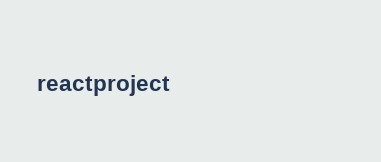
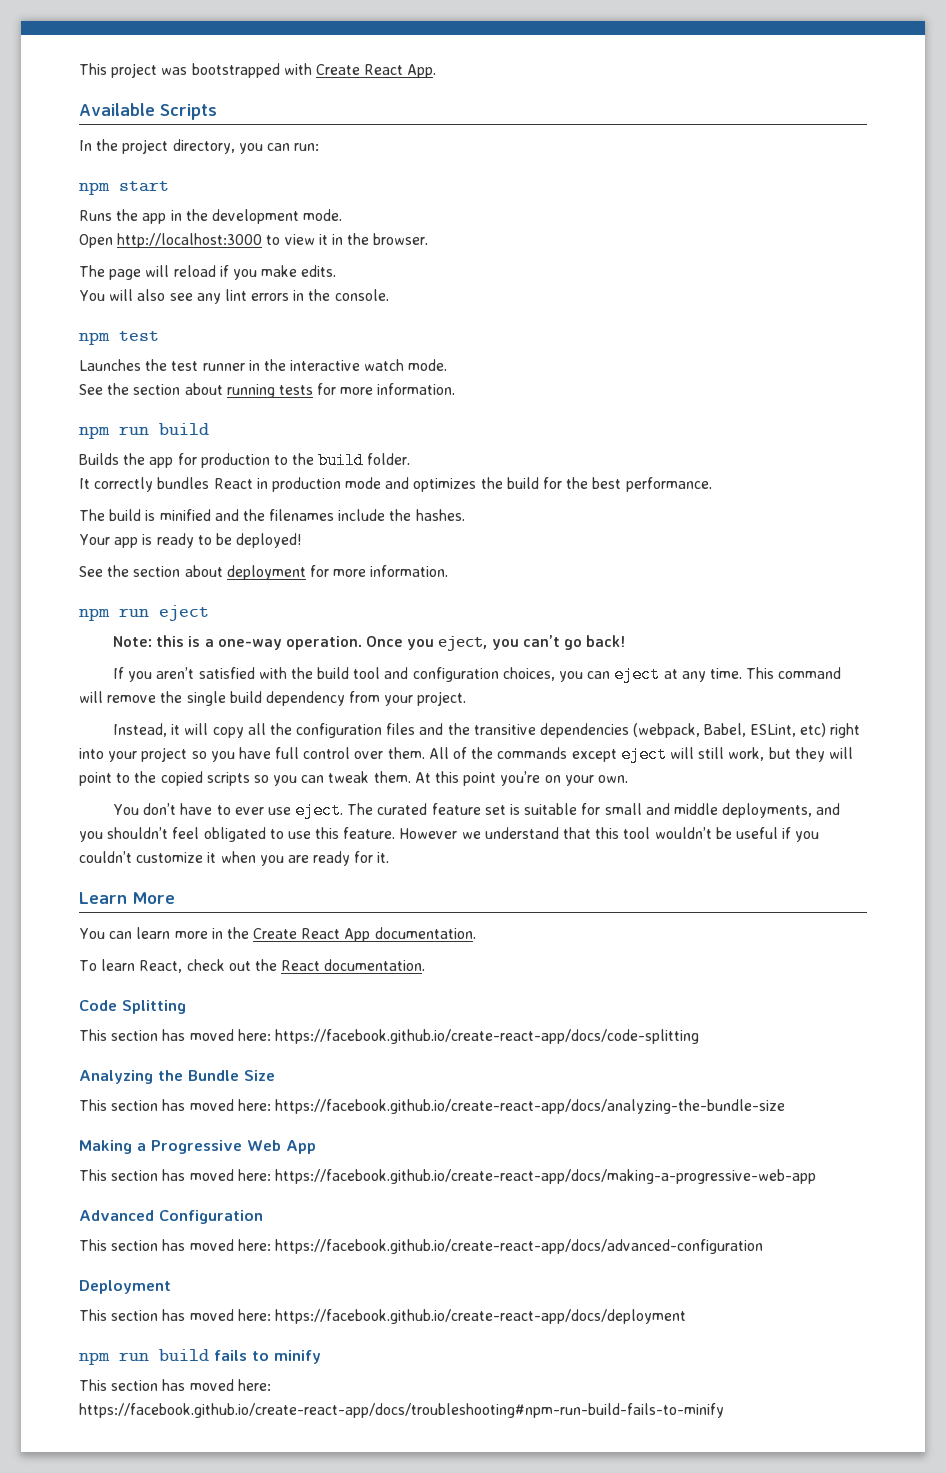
- reactproject
+ This project was bootstrapped with Create React App.
+ Available Scripts
+ In the project directory, you can run:
+ npm start
+ Runs the app in the development mode.
+ Open http://localhost:3000 to view it in the browser.
+ The page will reload if you make edits.
+ You will also see any lint errors in the console.
+ npm test
+ Launches the test runner in the interactive watch mode.
+ See the section about running tests for more information.
+ npm run build
+ Builds the app for production to the build folder.
+ It correctly bundles React in production mode and optimizes the build for the best performance.
+ The build is minified and the filenames include the hashes.
+ Your app is ready to be deployed!
+ See the section about deployment for more information.
+ npm run eject
+ Note: this is a one-way operation. Once you eject, you can’t go back!
+ If you aren’t satisfied with the build tool and configuration choices, you can eject at any time. This command will remove the single build dependency from your project.
+ Instead, it will copy all the configuration files and the transitive dependencies (webpack, Babel, ESLint, etc) right into your project so you have full control over them. All of the commands except eject will still work, but they will point to the copied scripts so you can tweak them. At this point you’re on your own.
+ You don’t have to ever use eject. The curated feature set is suitable for small and middle deployments, and you shouldn’t feel obligated to use this feature. However we understand that this tool wouldn’t be useful if you couldn’t customize it when you are ready for it.
+ Learn More
+ You can learn more in the Create React App documentation.
+ To learn React, check out the React documentation.
+ Code Splitting
+ This section has moved here: https://facebook.github.io/create-react-app/docs/code-splitting
+ Analyzing the Bundle Size
+ This section has moved here: https://facebook.github.io/create-react-app/docs/analyzing-the-bundle-size
+ Making a Progressive Web App
+ This section has moved here: https://facebook.github.io/create-react-app/docs/making-a-progressive-web-app
+ Advanced Configuration
+ This section has moved here: https://facebook.github.io/create-react-app/docs/advanced-configuration
+ Deployment
+ This section has moved here: https://facebook.github.io/create-react-app/docs/deployment
+ npm run build fails to minify
+ This section has moved here: https://facebook.github.io/create-react-app/docs/troubleshooting#npm-run-build-fails-to-minify

